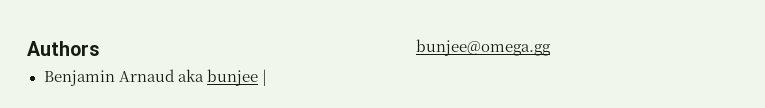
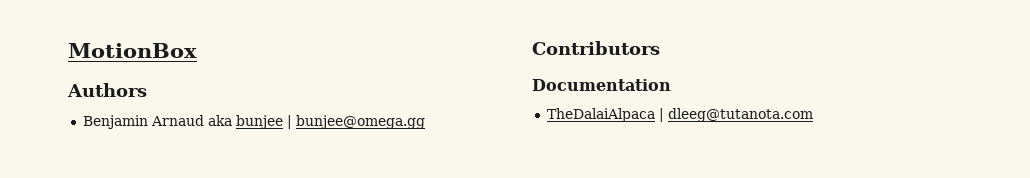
+ MotionBox
+ Contributors
+ Documentation
+ TheDalaiAlpaca | dleeg@tutanota.com

